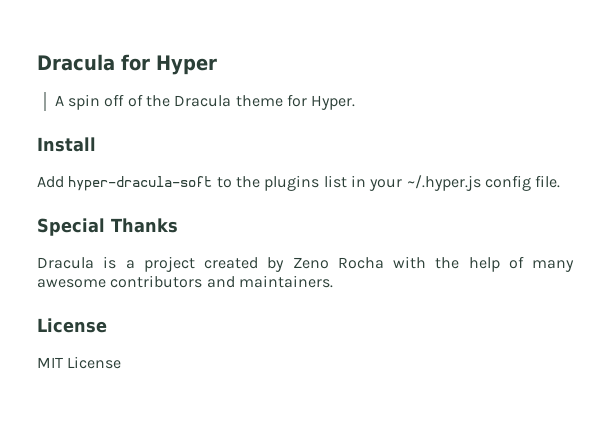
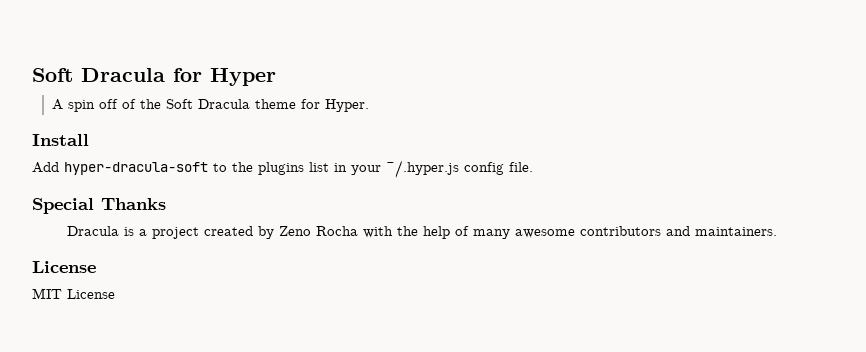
- Dracula for Hyper
+ Soft Dracula for Hyper
- A spin off of the Dracula theme for Hyper.
+ A spin off of the Soft Dracula theme for Hyper.

